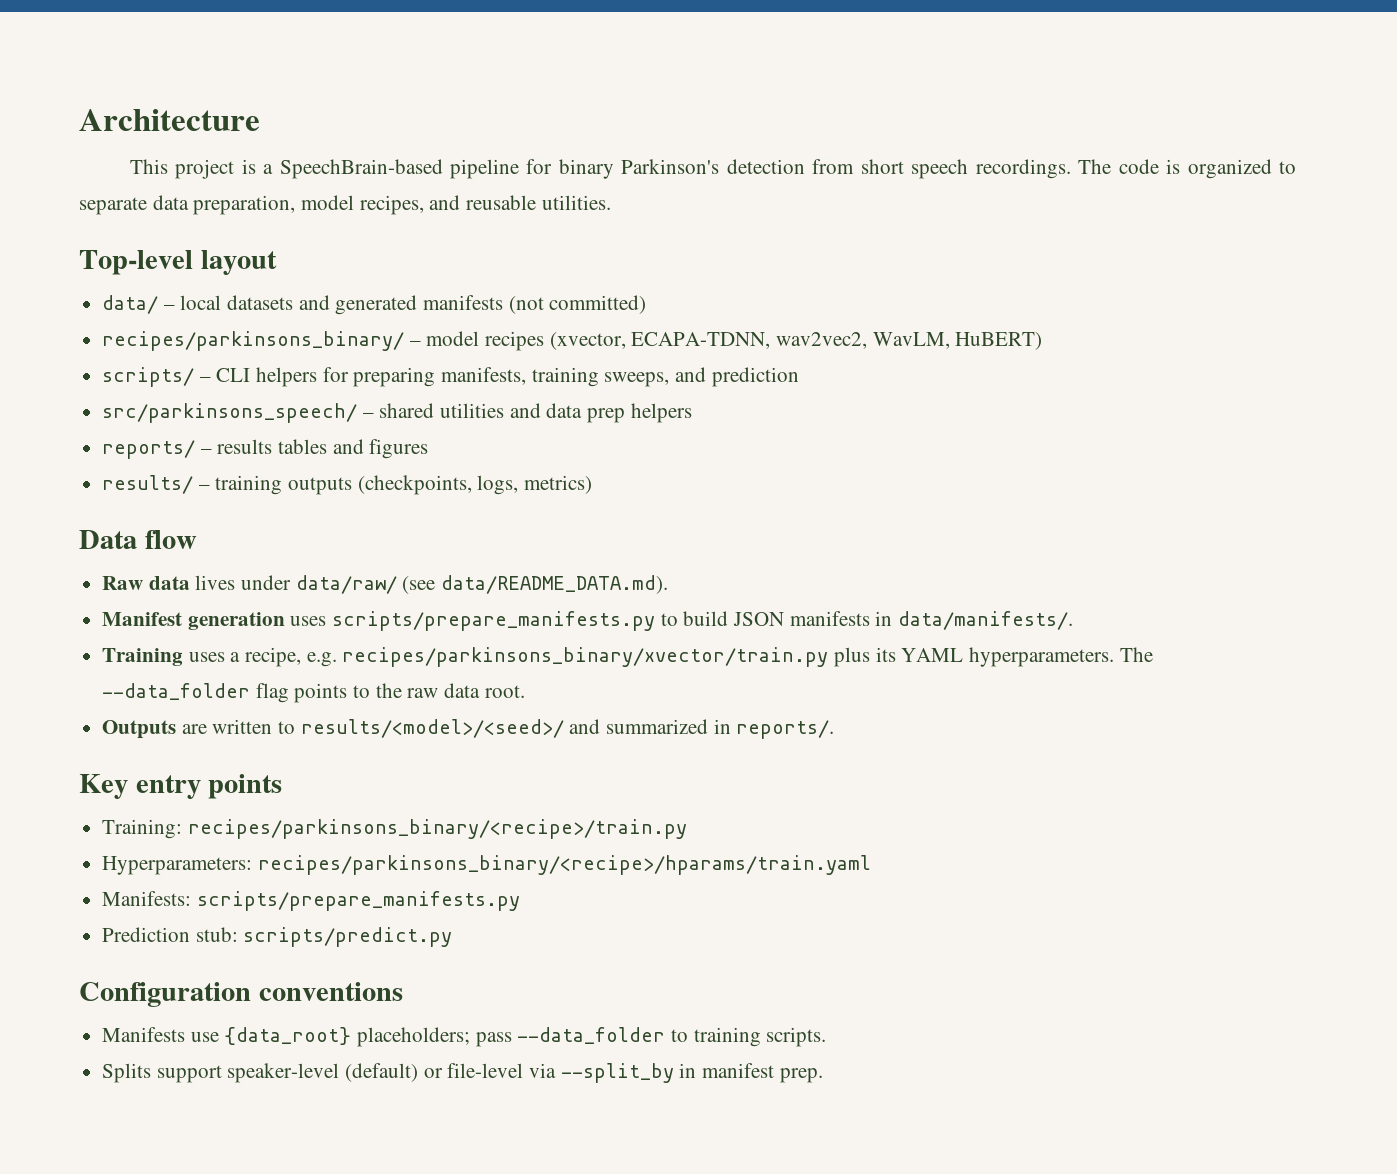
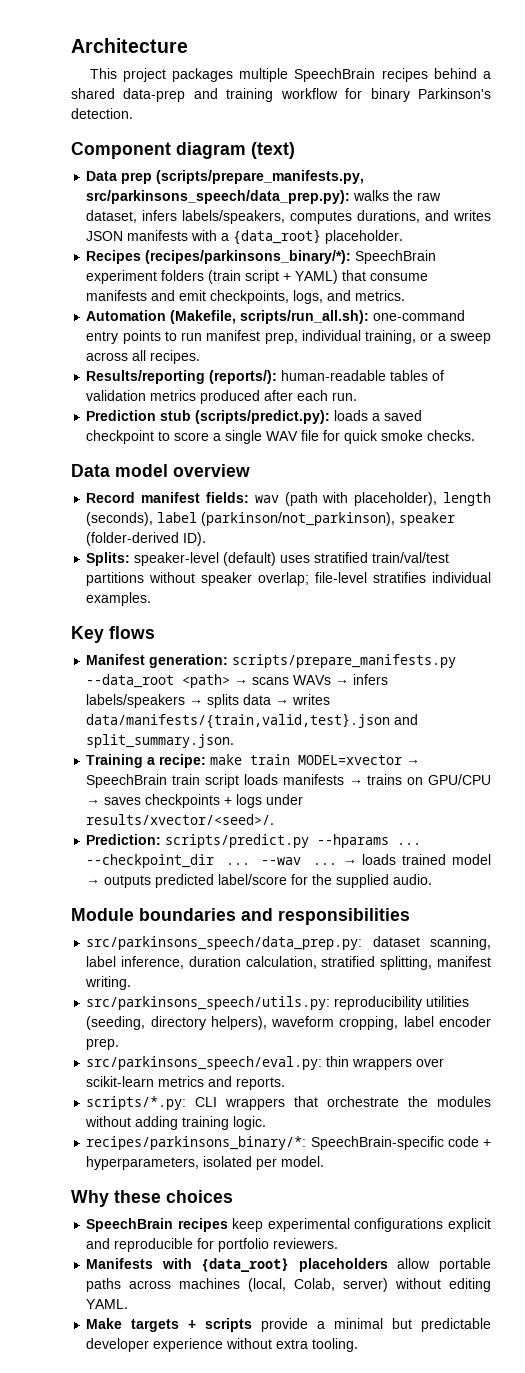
- This project is a SpeechBrain-based pipeline for binary Parkinson's detection from short speech recordings. The code is organized to separate data preparation, model recipes, and reusable utilities.
- Top-level layout
- data/ – local datasets and generated manifests (not committed)
- recipes/parkinsons_binary/ – model recipes (xvector, ECAPA-TDNN, wav2vec2, WavLM, HuBERT)
- scripts/ – CLI helpers for preparing manifests, training sweeps, and prediction
- src/parkinsons_speech/ – shared utilities and data prep helpers
- reports/ – results tables and figures
- results/ – training outputs (checkpoints, logs, metrics)
- Data flow
- Raw data lives under data/raw/ (see data/README_DATA.md).
- Manifest generation uses scripts/prepare_manifests.py to build JSON manifests in data/manifests/.
- Training uses a recipe, e.g. recipes/parkinsons_binary/xvector/train.py plus its YAML hyperparameters. The --data_folder flag points to the raw data root.
- Outputs are written to results/<model>/<seed>/ and summarized in reports/.
- Key entry points
- Training: recipes/parkinsons_binary/<recipe>/train.py
- Hyperparameters: recipes/parkinsons_binary/<recipe>/hparams/train.yaml
- Manifests: scripts/prepare_manifests.py
- Prediction stub: scripts/predict.py
- Configuration conventions
- Manifests use {data_root} placeholders; pass --data_folder to training scripts.
- Splits support speaker-level (default) or file-level via --split_by in manifest prep.
+ This project packages multiple SpeechBrain recipes behind a shared data-prep and training workflow for binary Parkinson's detection.
+ Component diagram (text)
+ Data prep (scripts/prepare_manifests.py, src/parkinsons_speech/data_prep.py): walks the raw dataset, infers labels/speakers, computes durations, and writes JSON manifests with a {data_root} placeholder.
+ Recipes (recipes/parkinsons_binary/*): SpeechBrain experiment folders (train script + YAML) that consume manifests and emit checkpoints, logs, and metrics.
+ Automation (Makefile, scripts/run_all.sh): one-command entry points to run manifest prep, individual training, or a sweep across all recipes.
+ Results/reporting (reports/): human-readable tables of validation metrics produced after each run.
+ Prediction stub (scripts/predict.py): loads a saved checkpoint to score a single WAV file for quick smoke checks.
+ Data model overview
+ Record manifest fields: wav (path with placeholder), length (seconds), label (parkinson/not_parkinson), speaker (folder-derived ID).
+ Splits: speaker-level (default) uses stratified train/val/test partitions without speaker overlap; file-level stratifies individual examples.
+ Key flows
+ Manifest generation: scripts/prepare_manifests.py --data_root <path> → scans WAVs → infers labels/speakers → splits data → writes data/manifests/{train,valid,test}.json and split_summary.json.
+ Training a recipe: make train MODEL=xvector → SpeechBrain train script loads manifests → trains on GPU/CPU → saves checkpoints + logs under results/xvector/<seed>/.
+ Prediction: scripts/predict.py --hparams ... --checkpoint_dir ... --wav ... → loads trained model → outputs predicted label/score for the supplied audio.
+ Module boundaries and responsibilities
+ src/parkinsons_speech/data_prep.py: dataset scanning, label inference, duration calculation, stratified splitting, manifest writing.
+ src/parkinsons_speech/utils.py: reproducibility utilities (seeding, directory helpers), waveform cropping, label encoder prep.
+ src/parkinsons_speech/eval.py: thin wrappers over scikit-learn metrics and reports.
+ scripts/*.py: CLI wrappers that orchestrate the modules without adding training logic.
+ recipes/parkinsons_binary/*: SpeechBrain-specific code + hyperparameters, isolated per model.
+ Why these choices
+ SpeechBrain recipes keep experimental configurations explicit and reproducible for portfolio reviewers.
+ Manifests with {data_root} placeholders allow portable paths across machines (local, Colab, server) without editing YAML.
+ Make targets + scripts provide a minimal but predictable developer experience without extra tooling.

